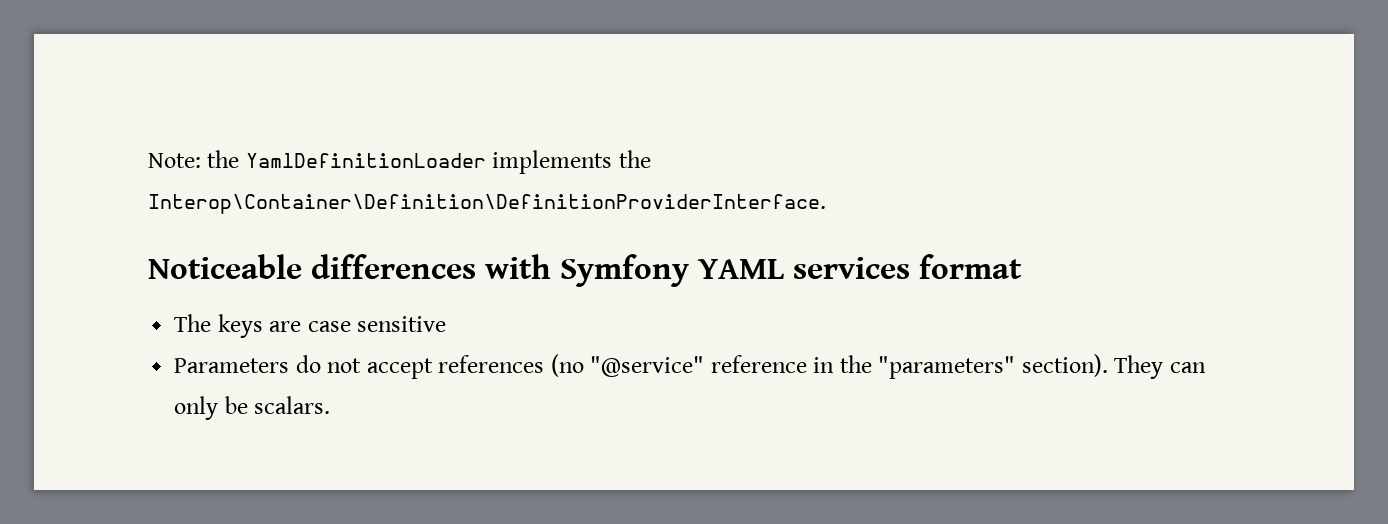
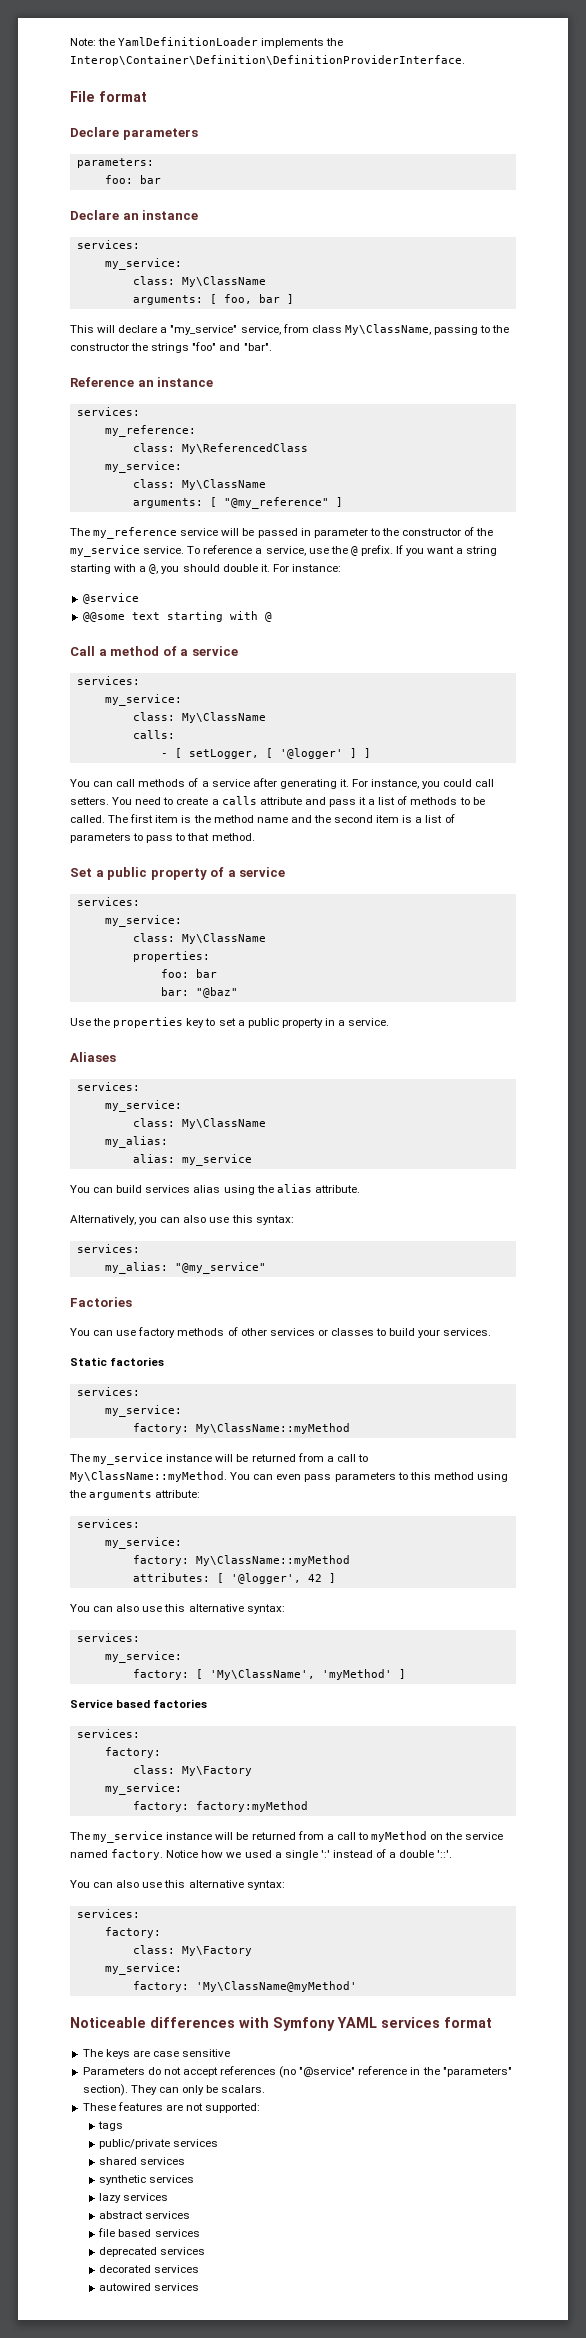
+ File format
+ Declare parameters
+ parameters:
+ foo: bar
+ Declare an instance
+ services:
+ my_service:
+ class: My\ClassName
+ arguments: [ foo, bar ]
+ This will declare a "my_service" service, from class My\ClassName, passing to the constructor the strings "foo" and "bar".
+ Reference an instance
+ services:
+ my_reference:
+ class: My\ReferencedClass
+ my_service:
+ class: My\ClassName
+ arguments: [ "@my_reference" ]
+ The my_reference service will be passed in parameter to the constructor of the my_service service. To reference a service, use the @ prefix. If you want a string starting with a @, you should double it. For instance:
+ @service
+ @@some text starting with @
+ Call a method of a service
+ services:
+ my_service:
+ class: My\ClassName
+ calls:
+ - [ setLogger, [ '@logger' ] ]
+ You can call methods of a service after generating it. For instance, you could call setters. You need to create a calls attribute and pass it a list of methods to be called. The first item is the method name and the second item is a list of parameters to pass to that method.
+ Set a public property of a service
+ services:
+ my_service:
+ class: My\ClassName
+ properties:
+ foo: bar
+ bar: "@baz"
+ Use the properties key to set a public property in a service.
+ Aliases
+ services:
+ my_service:
+ class: My\ClassName
+ my_alias:
+ alias: my_service
+ You can build services alias using the alias attribute.
+ Alternatively, you can also use this syntax:
+ services:
+ my_alias: "@my_service"
+ Factories
+ You can use factory methods of other services or classes to build your services.
+ Static factories
+ services:
+ my_service:
+ factory: My\ClassName::myMethod
+ The my_service instance will be returned from a call to My\ClassName::myMethod. You can even pass parameters to this method using the arguments attribute:
+ services:
+ my_service:
+ factory: My\ClassName::myMethod
+ attributes: [ '@logger', 42 ]
+ You can also use this alternative syntax:
+ services:
+ my_service:
+ factory: [ 'My\ClassName', 'myMethod' ]
+ Service based factories
+ services:
+ factory:
+ class: My\Factory
+ my_service:
+ factory: factory:myMethod
+ The my_service instance will be returned from a call to myMethod on the service named factory. Notice how we used a single ':' instead of a double '::'.
+ You can also use this alternative syntax:
+ services:
+ factory:
+ class: My\Factory
+ my_service:
+ factory: 'My\ClassName@myMethod'
+ These features are not supported:
+ tags
+ public/private services
+ shared services
+ synthetic services
+ lazy services
+ abstract services
+ file based services
+ deprecated services
+ decorated services
+ autowired services

